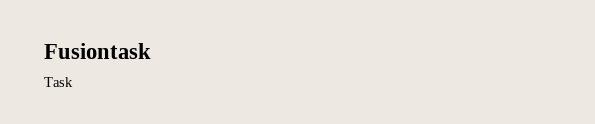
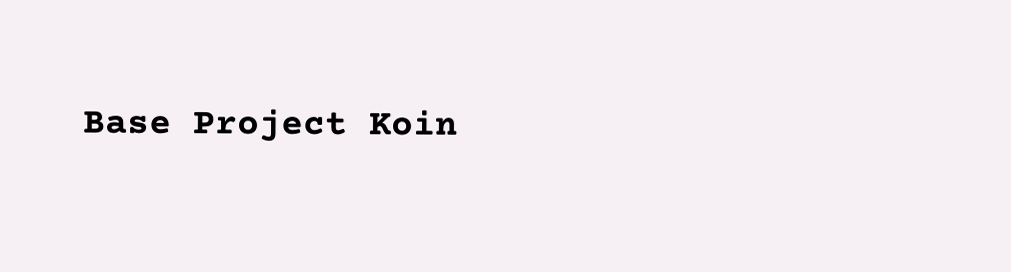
- Fusiontask
- Task
+ Base Project Koin

